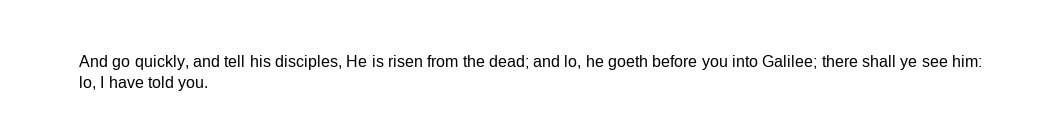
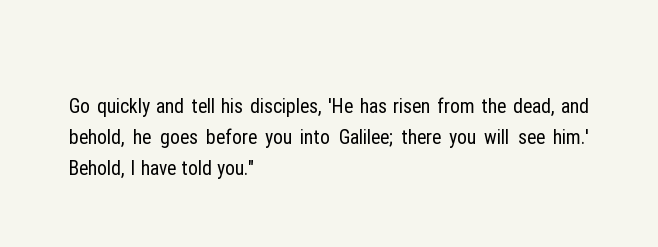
- And go quickly, and tell his disciples, He is risen from the dead; and lo, he goeth before you into Galilee; there shall ye see him: lo, I have told you.
+ Go quickly and tell his disciples, 'He has risen from the dead, and behold, he goes before you into Galilee; there you will see him.' Behold, I have told you."

